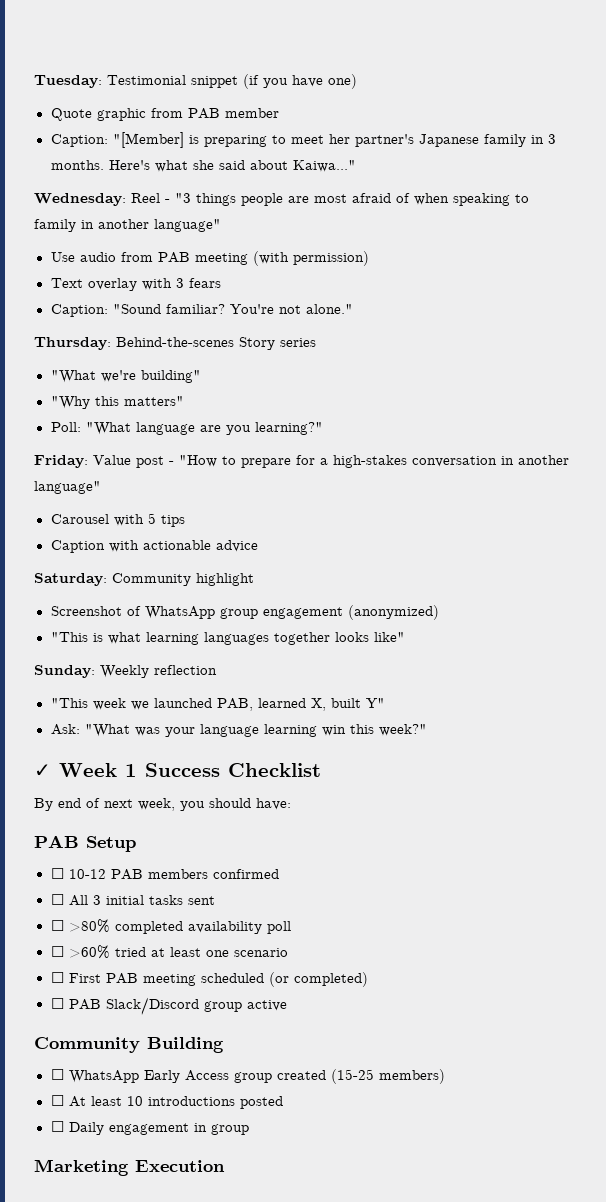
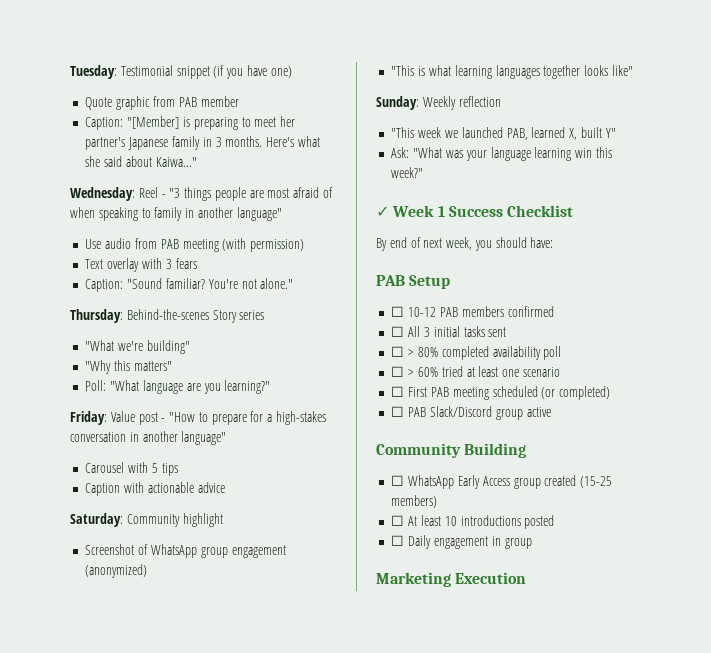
- ☐ >80% completed availability poll
+ ☐ > 80% completed availability poll
- ☐ >60% tried at least one scenario
+ ☐ > 60% tried at least one scenario

